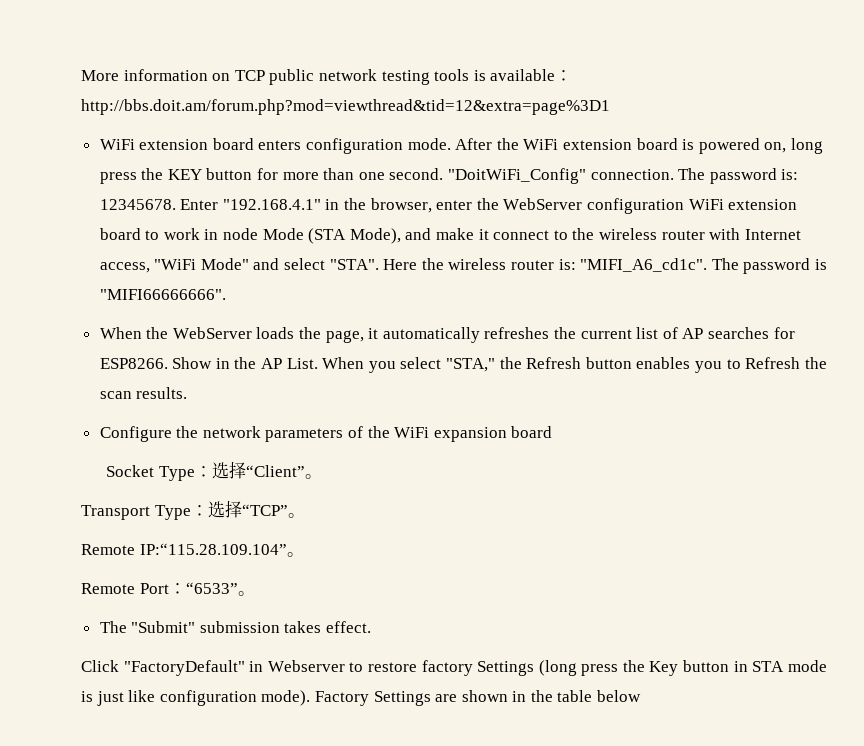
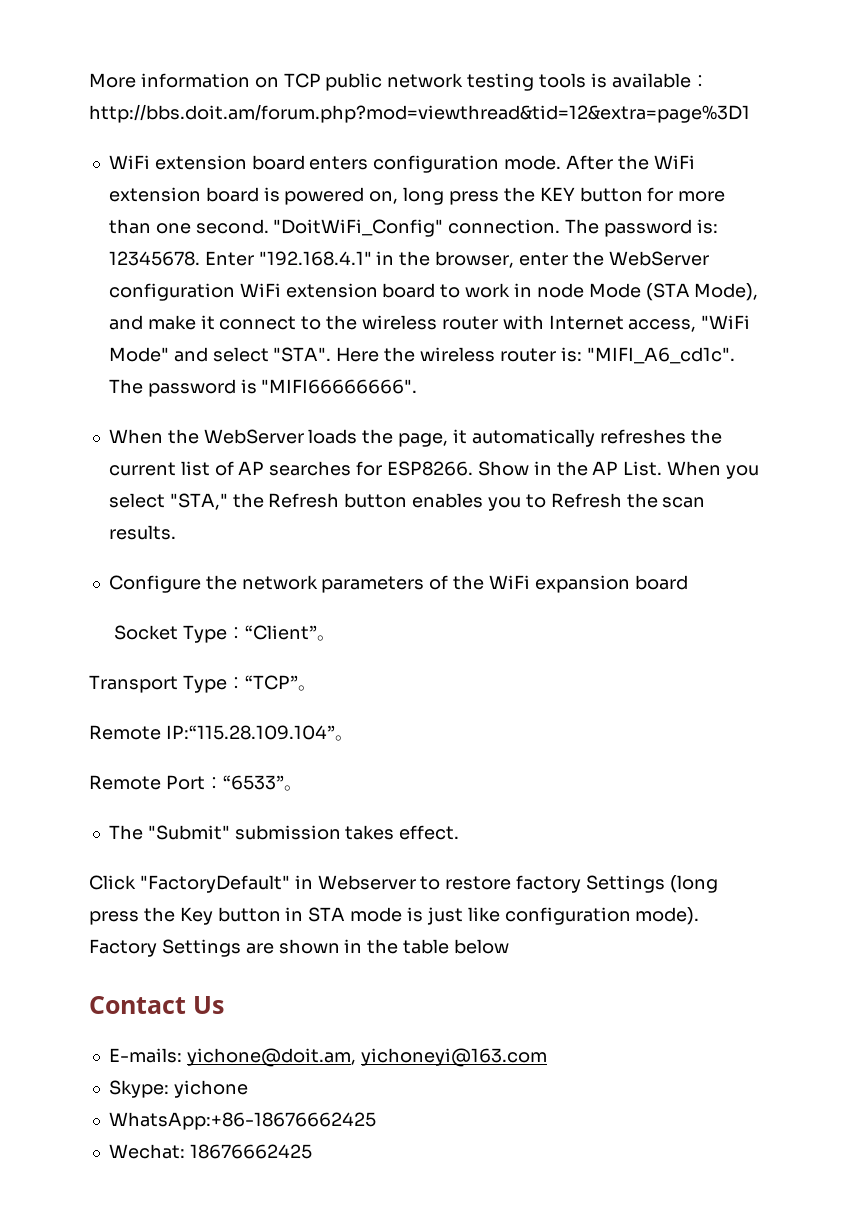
- Socket Type：选择“Client”。
+ Socket Type：“Client”。
- Transport Type：选择“TCP”。
+ Transport Type：“TCP”。
+ Contact Us
+ E-mails: yichone@doit.am, yichoneyi@163.com
+ Skype: yichone
+ WhatsApp:+86-18676662425
+ Wechat: 18676662425

